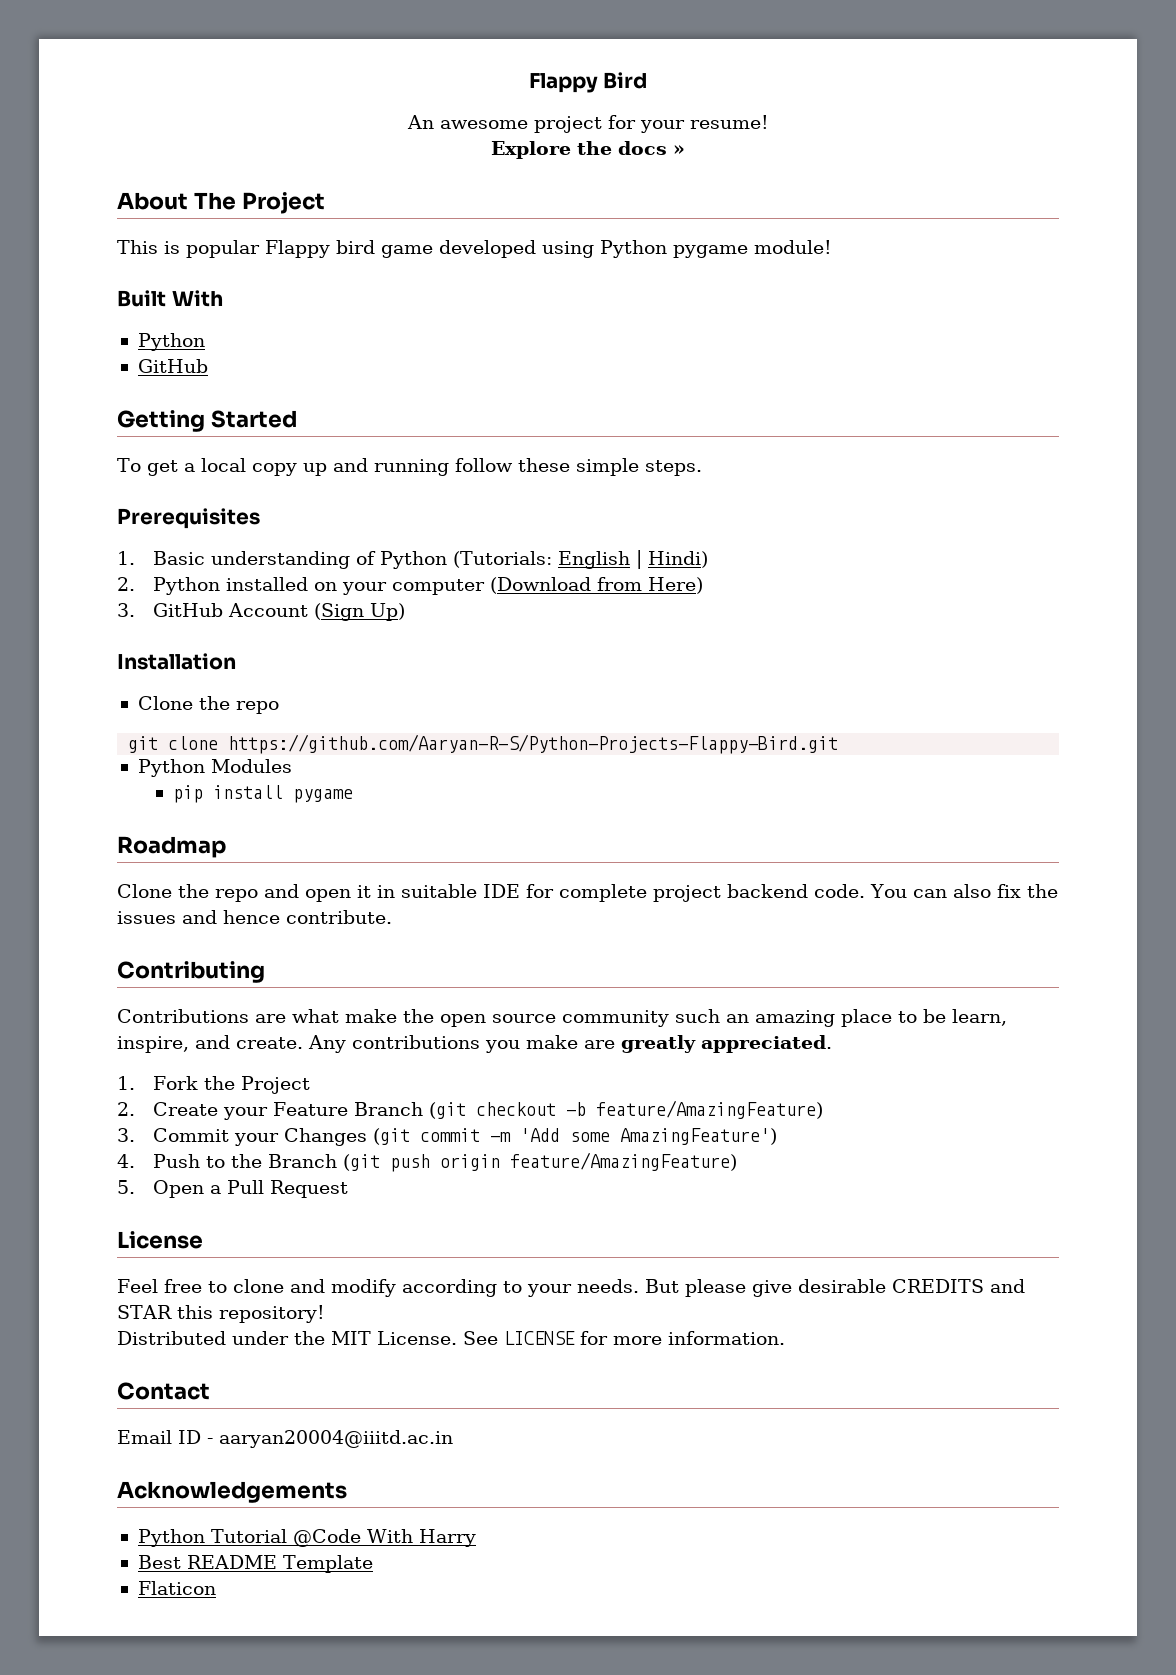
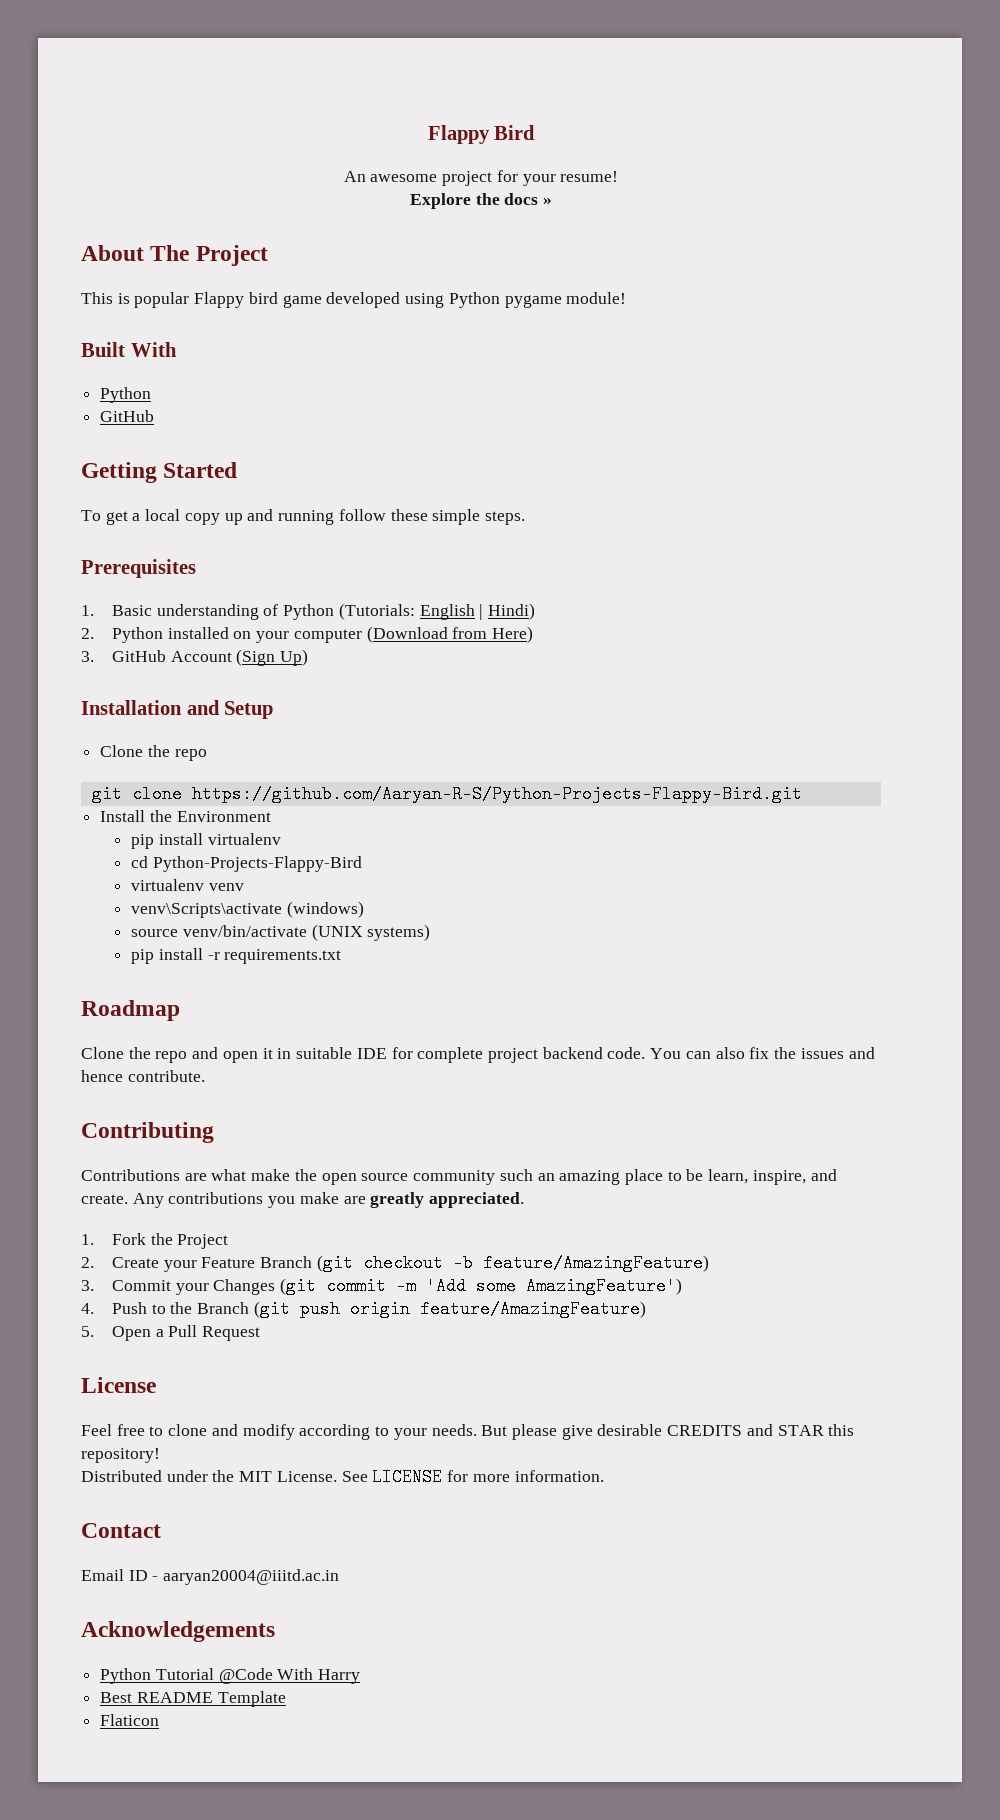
- Installation
+ Installation and Setup
- Python Modules
- pip install pygame
+ Install the Environment
+ pip install virtualenv
+ cd Python-Projects-Flappy-Bird
+ virtualenv venv
+ venv\Scripts\activate (windows)
+ source venv/bin/activate (UNIX systems)
+ pip install -r requirements.txt

